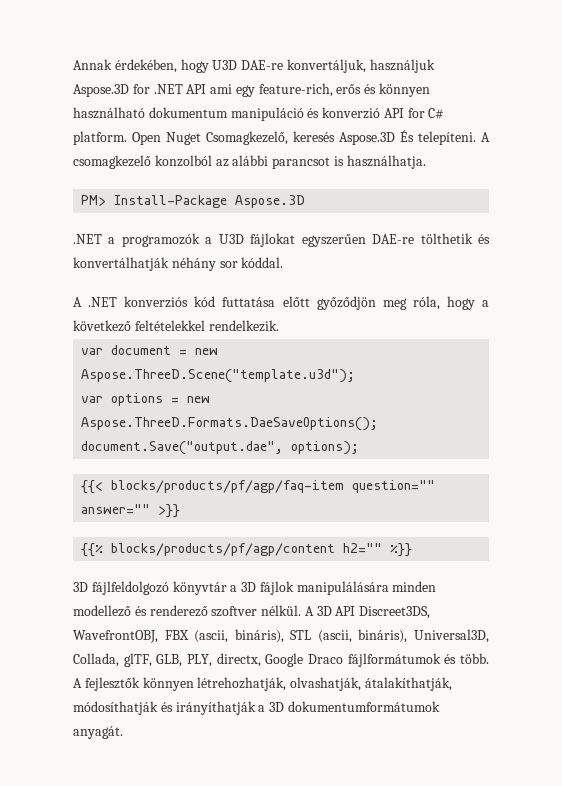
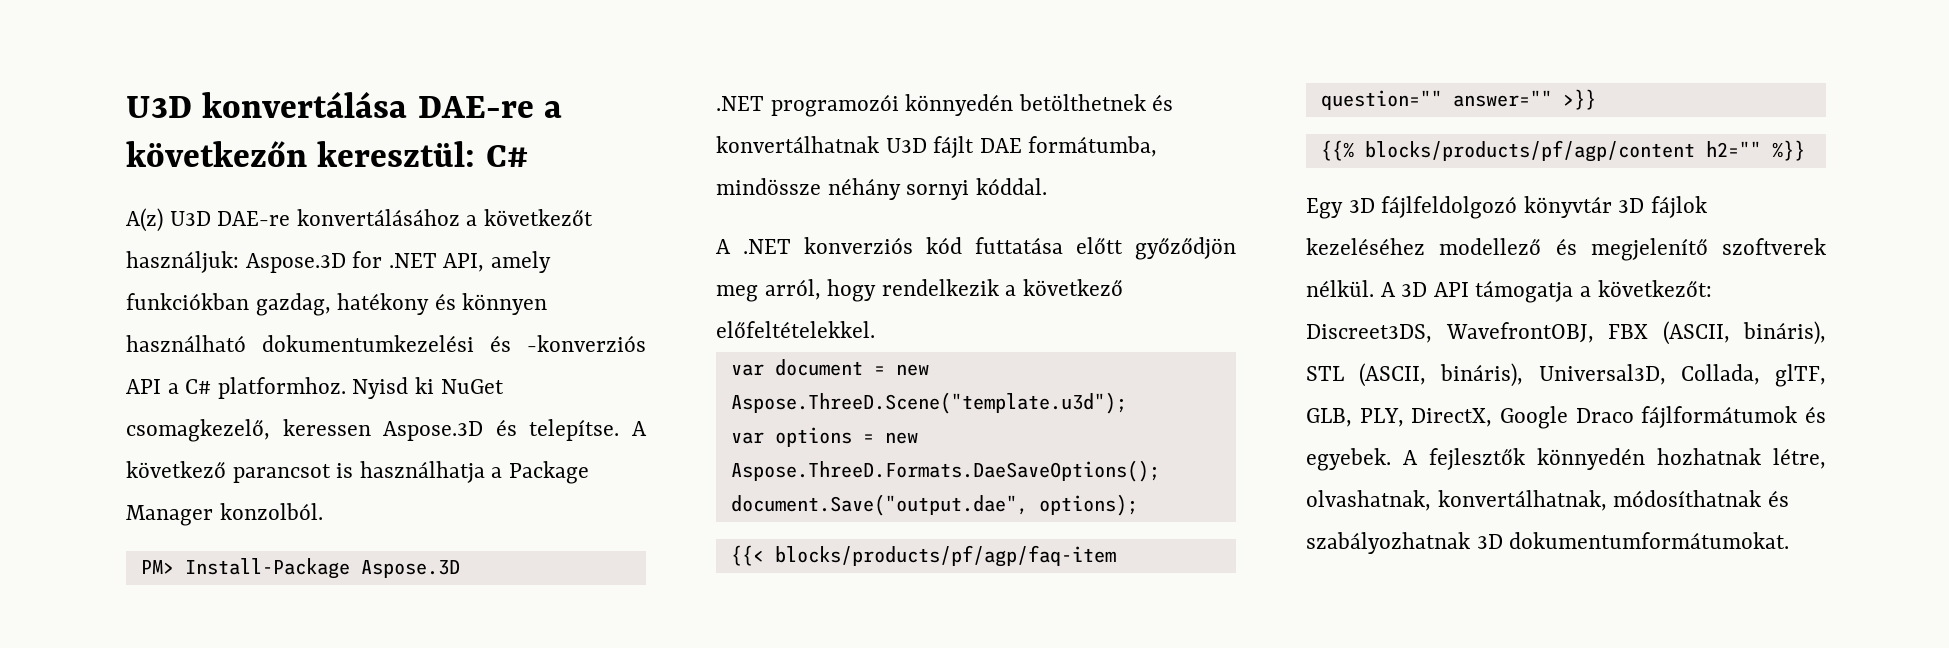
- Annak érdekében, hogy U3D DAE-re konvertáljuk, használjuk Aspose.3D for .NET API ami egy feature-rich, erős és könnyen használható dokumentum manipuláció és konverzió API for C# platform. Open Nuget Csomagkezelő, keresés Aspose.3D És telepíteni. A csomagkezelő konzolból az alábbi parancsot is használhatja.
+ U3D konvertálása DAE-re a következőn keresztül: C#
+ A(z) U3D DAE-re konvertálásához a következőt használjuk: Aspose.3D for .NET API, amely funkciókban gazdag, hatékony és könnyen használható dokumentumkezelési és -konverziós API a C# platformhoz. Nyisd ki NuGet csomagkezelő, keressen Aspose.3D és telepítse. A következő parancsot is használhatja a Package Manager konzolból.
  PM> Install-Package Aspose.3D
- .NET a programozók a U3D fájlokat egyszerűen DAE-re tölthetik és konvertálhatják néhány sor kóddal.
+ .NET programozói könnyedén betölthetnek és konvertálhatnak U3D fájlt DAE formátumba, mindössze néhány sornyi kóddal.
- A .NET konverziós kód futtatása előtt győződjön meg róla, hogy a következő feltételekkel rendelkezik.
+ A .NET konverziós kód futtatása előtt győződjön meg arról, hogy rendelkezik a következő előfeltételekkel.
- 3D fájlfeldolgozó könyvtár a 3D fájlok manipulálására minden modellező és renderező szoftver nélkül.
+ Egy 3D fájlfeldolgozó könyvtár 3D fájlok kezeléséhez modellező és megjelenítő szoftverek nélkül.
- A 3D API Discreet3DS, WavefrontOBJ, FBX (ascii, bináris), STL (ascii, bináris), Universal3D, Collada, glTF, GLB, PLY, directx, Google Draco fájlformátumok és több.
+ A 3D API támogatja a következőt: Discreet3DS, WavefrontOBJ, FBX (ASCII, bináris), STL (ASCII, bináris), Universal3D, Collada, glTF, GLB, PLY, DirectX, Google Draco fájlformátumok és egyebek.
- A fejlesztők könnyen létrehozhatják, olvashatják, átalakíthatják, módosíthatják és irányíthatják a 3D dokumentumformátumok anyagát.
+ A fejlesztők könnyedén hozhatnak létre, olvashatnak, konvertálhatnak, módosíthatnak és szabályozhatnak 3D dokumentumformátumokat.

